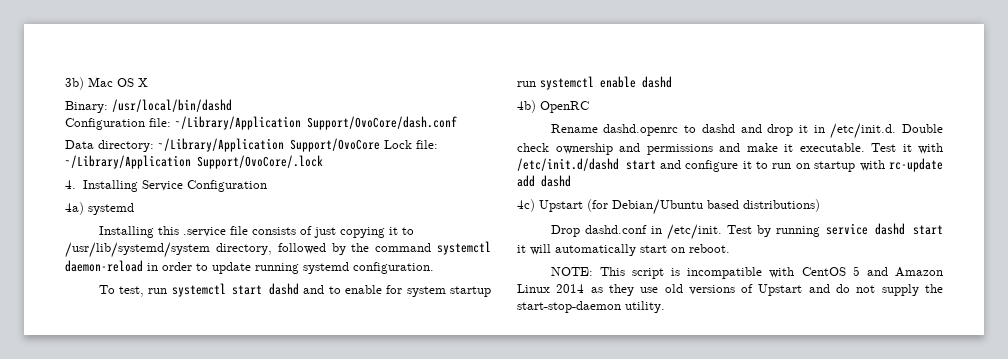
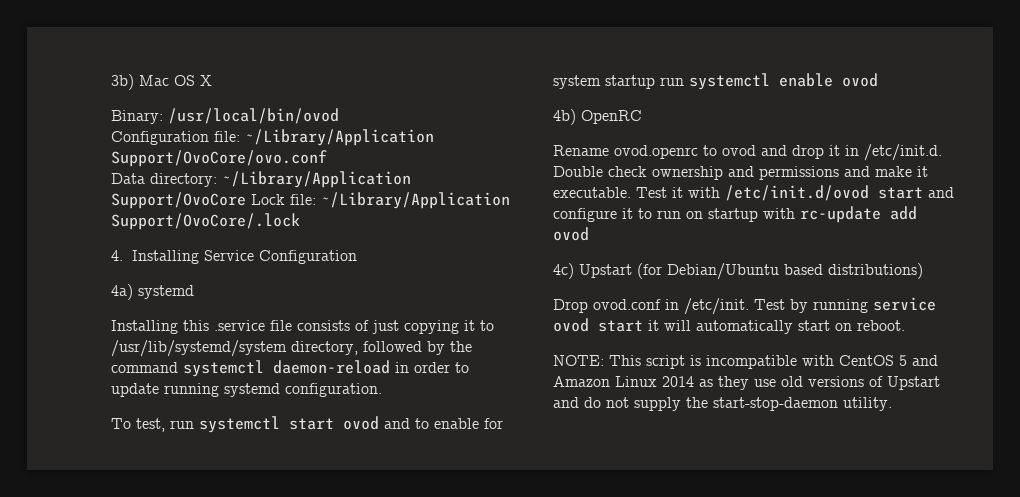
- Binary: /usr/local/bin/dashd
+ Binary: /usr/local/bin/ovod
- Configuration file: ~/Library/Application Support/OvoCore/dash.conf
+ Configuration file: ~/Library/Application Support/OvoCore/ovo.conf
- To test, run systemctl start dashd and to enable for system startup run systemctl enable dashd
+ To test, run systemctl start ovod and to enable for system startup run systemctl enable ovod
- Rename dashd.openrc to dashd and drop it in /etc/init.d. Double check ownership and permissions and make it executable.
+ Rename ovod.openrc to ovod and drop it in /etc/init.d. Double check ownership and permissions and make it executable.
- Test it with /etc/init.d/dashd start and configure it to run on startup with rc-update add dashd
+ Test it with /etc/init.d/ovod start and configure it to run on startup with rc-update add ovod
- Drop dashd.conf in /etc/init.
+ Drop ovod.conf in /etc/init.
- Test by running service dashd start it will automatically start on reboot.
+ Test by running service ovod start it will automatically start on reboot.

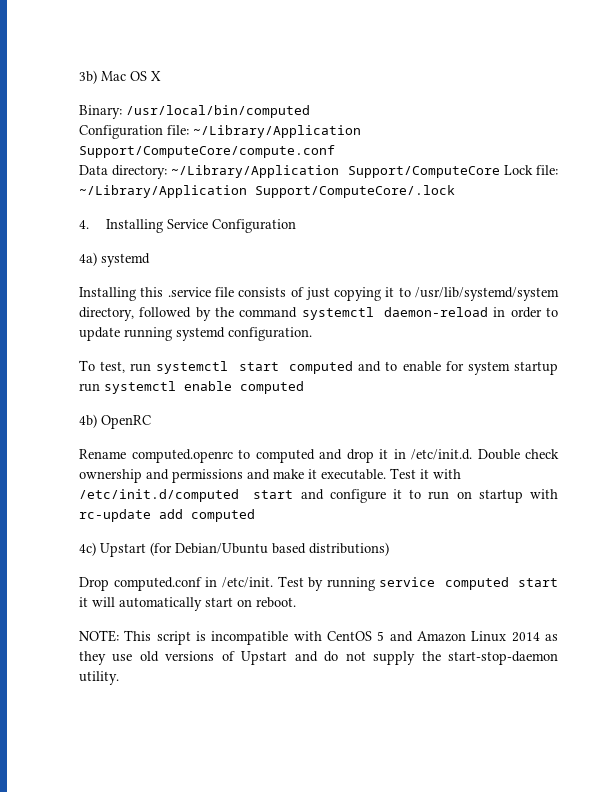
- Binary: /usr/local/bin/ovod
+ Binary: /usr/local/bin/computed
- Configuration file: ~/Library/Application Support/OvoCore/ovo.conf
+ Configuration file: ~/Library/Application Support/ComputeCore/compute.conf
- Data directory: ~/Library/Application Support/OvoCore Lock file: ~/Library/Application Support/OvoCore/.lock
+ Data directory: ~/Library/Application Support/ComputeCore Lock file: ~/Library/Application Support/ComputeCore/.lock
- To test, run systemctl start ovod and to enable for system startup run systemctl enable ovod
+ To test, run systemctl start computed and to enable for system startup run systemctl enable computed
- Rename ovod.openrc to ovod and drop it in /etc/init.d. Double check ownership and permissions and make it executable.
+ Rename computed.openrc to computed and drop it in /etc/init.d. Double check ownership and permissions and make it executable.
- Test it with /etc/init.d/ovod start and configure it to run on startup with rc-update add ovod
+ Test it with /etc/init.d/computed start and configure it to run on startup with rc-update add computed
- Drop ovod.conf in /etc/init.
+ Drop computed.conf in /etc/init.
- Test by running service ovod start it will automatically start on reboot.
+ Test by running service computed start it will automatically start on reboot.

